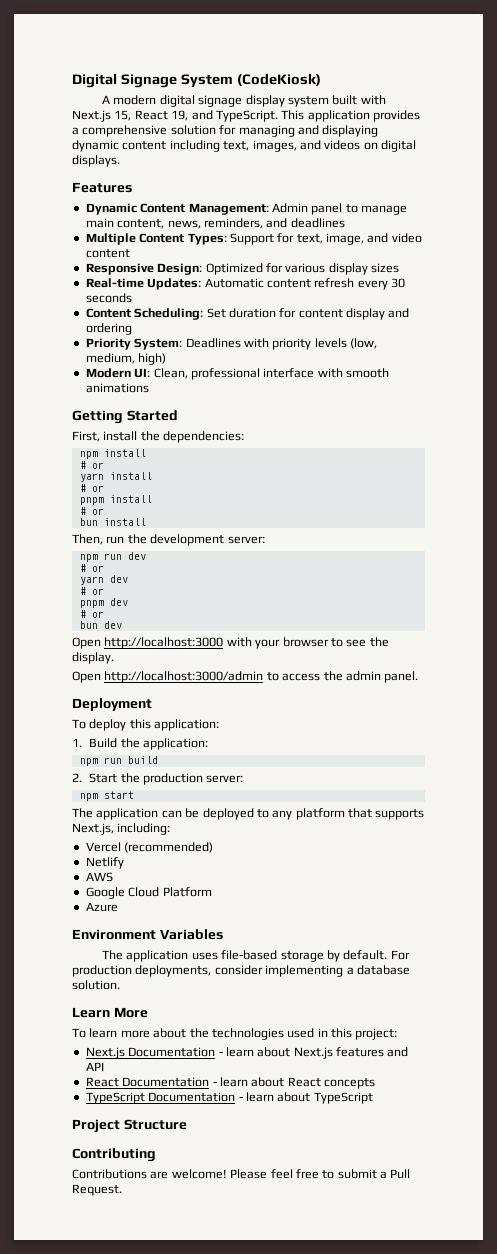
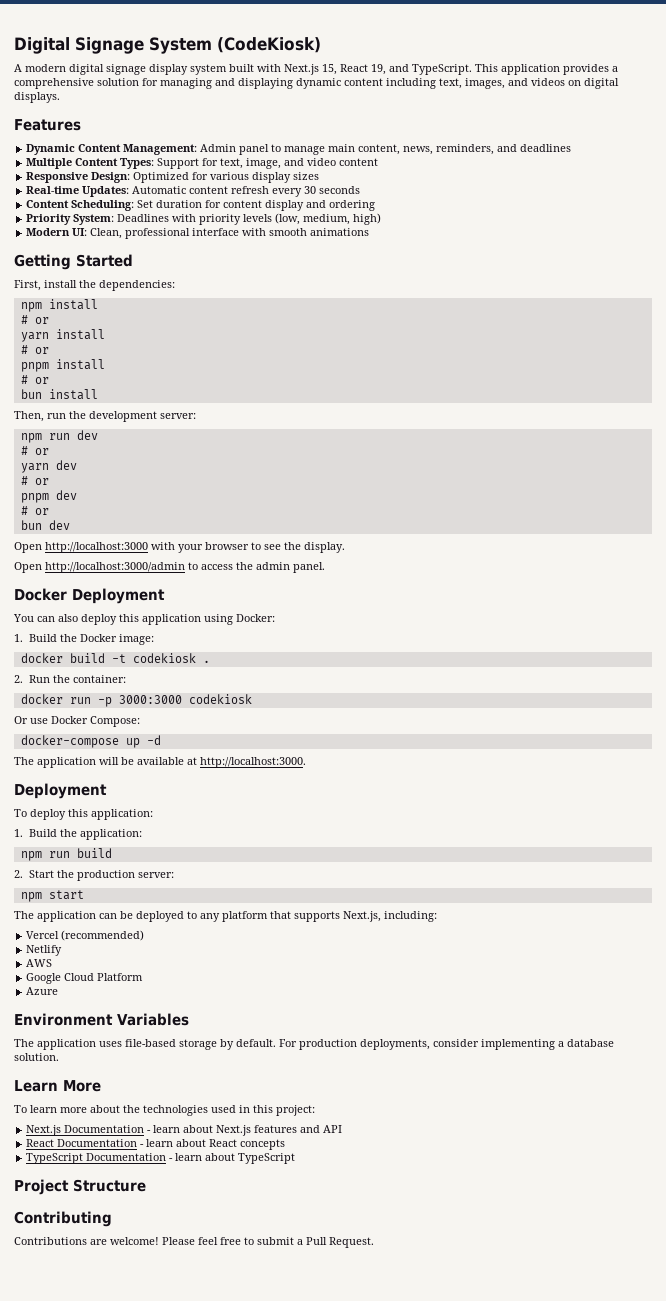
+ Docker Deployment
+ You can also deploy this application using Docker:
+ 1. Build the Docker image:
+ docker build -t codekiosk .
+ 2. Run the container:
+ docker run -p 3000:3000 codekiosk
+ Or use Docker Compose:
+ docker-compose up -d
+ The application will be available at http://localhost:3000.

